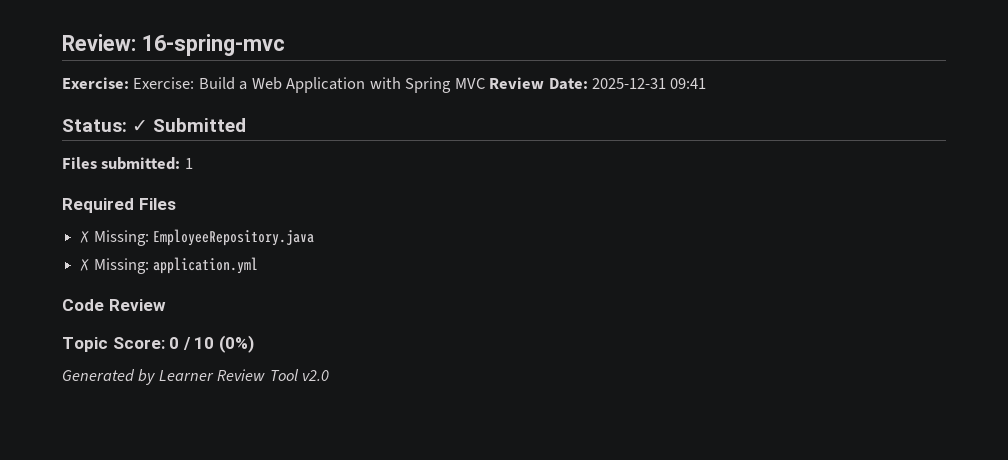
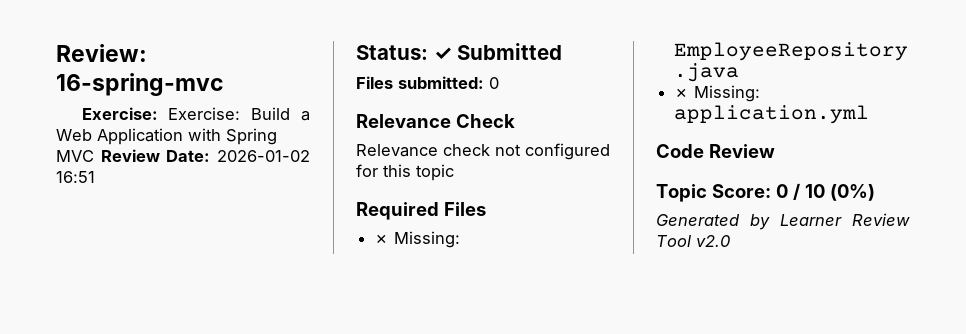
- Exercise: Exercise: Build a Web Application with Spring MVC Review Date: 2025-12-31 09:41
+ Exercise: Exercise: Build a Web Application with Spring MVC Review Date: 2026-01-02 16:51
- Files submitted: 1
+ Files submitted: 0
+ Relevance Check
+ Relevance check not configured for this topic

